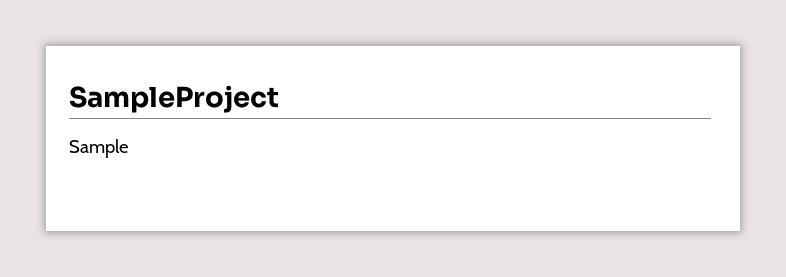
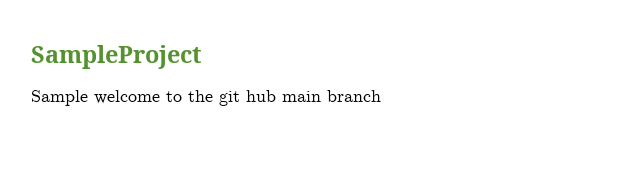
- Sample
+ Sample welcome to the git hub main branch

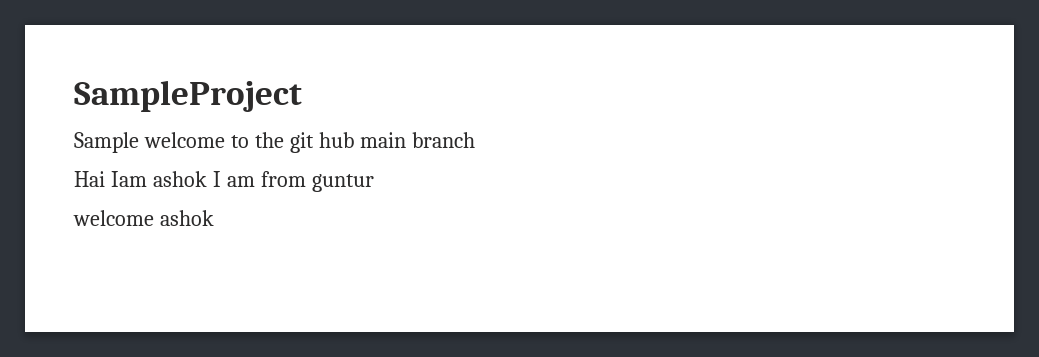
+ Hai Iam ashok I am from guntur
+ welcome ashok

